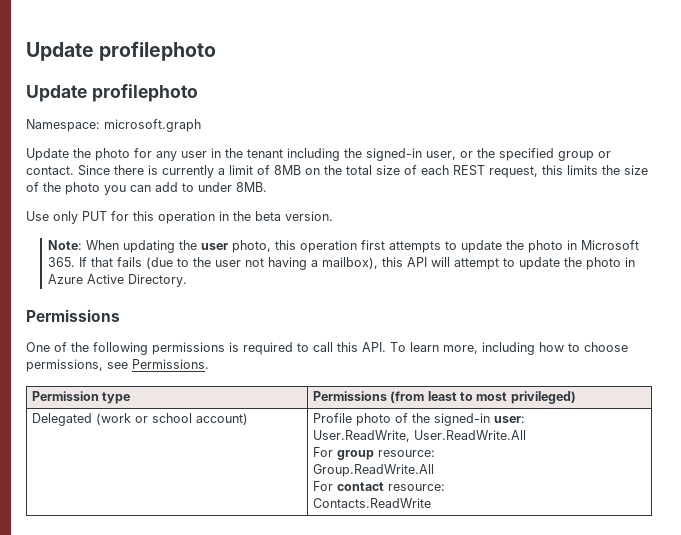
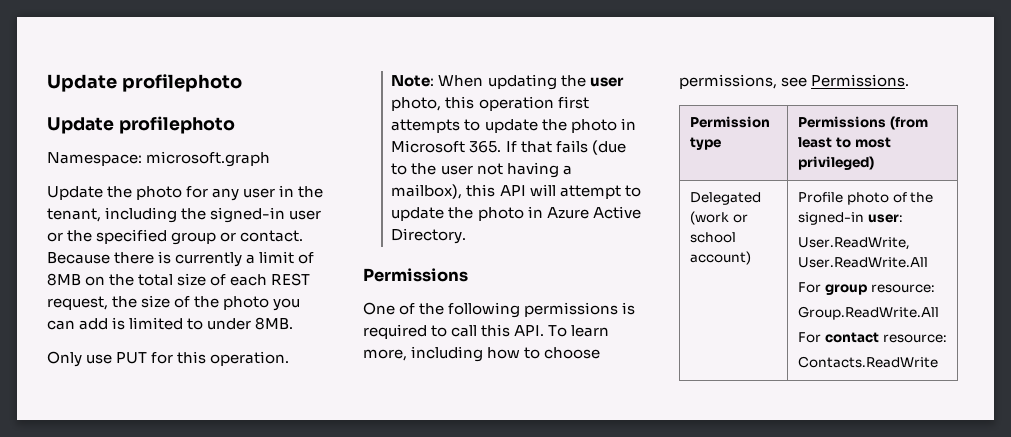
- Update the photo for any user in the tenant including the signed-in user, or the specified group or contact.
+ Update the photo for any user in the tenant, including the signed-in user or the specified group or contact.
- Since there is currently a limit of 8MB on the total size of each REST request, this limits the size of the photo you can add to under 8MB.
+ Because there is currently a limit of 8MB on the total size of each REST request, the size of the photo you can add is limited to under 8MB.
- Use only PUT for this operation in the beta version.
+ Only use PUT for this operation.

